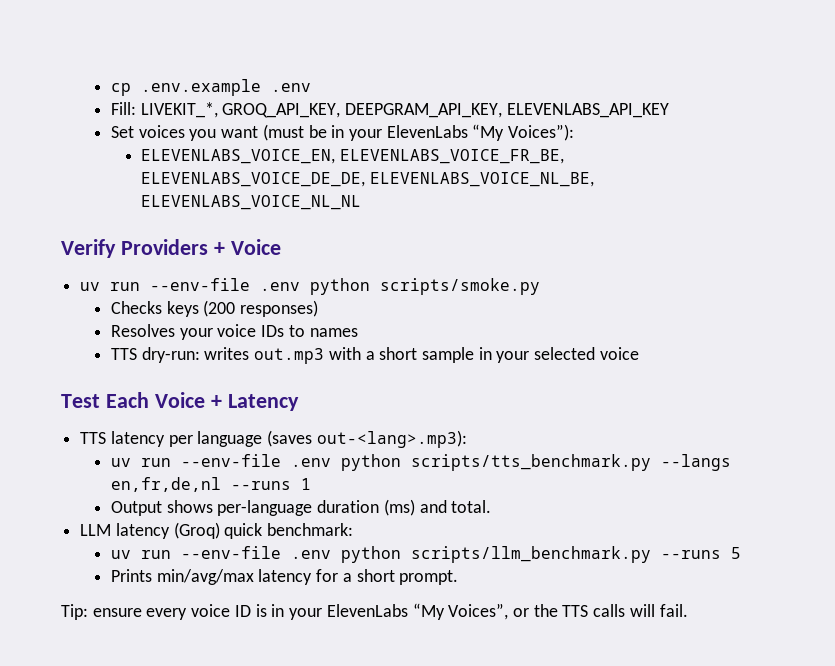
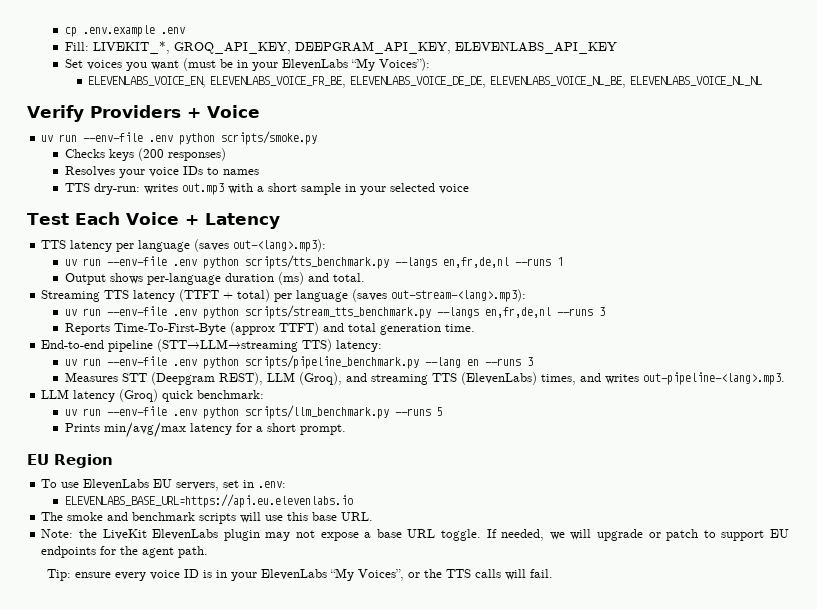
+ Streaming TTS latency (TTFT + total) per language (saves out-stream-<lang>.mp3):
+ uv run --env-file .env python scripts/stream_tts_benchmark.py --langs en,fr,de,nl --runs 3
+ Reports Time-To-First-Byte (approx TTFT) and total generation time.
+ End-to-end pipeline (STT→LLM→streaming TTS) latency:
+ uv run --env-file .env python scripts/pipeline_benchmark.py --lang en --runs 3
+ Measures STT (Deepgram REST), LLM (Groq), and streaming TTS (ElevenLabs) times, and writes out-pipeline-<lang>.mp3.
+ EU Region
+ To use ElevenLabs EU servers, set in .env:
+ ELEVENLABS_BASE_URL=https://api.eu.elevenlabs.io
+ The smoke and benchmark scripts will use this base URL.
+ Note: the LiveKit ElevenLabs plugin may not expose a base URL toggle. If needed, we will upgrade or patch to support EU endpoints for the agent path.

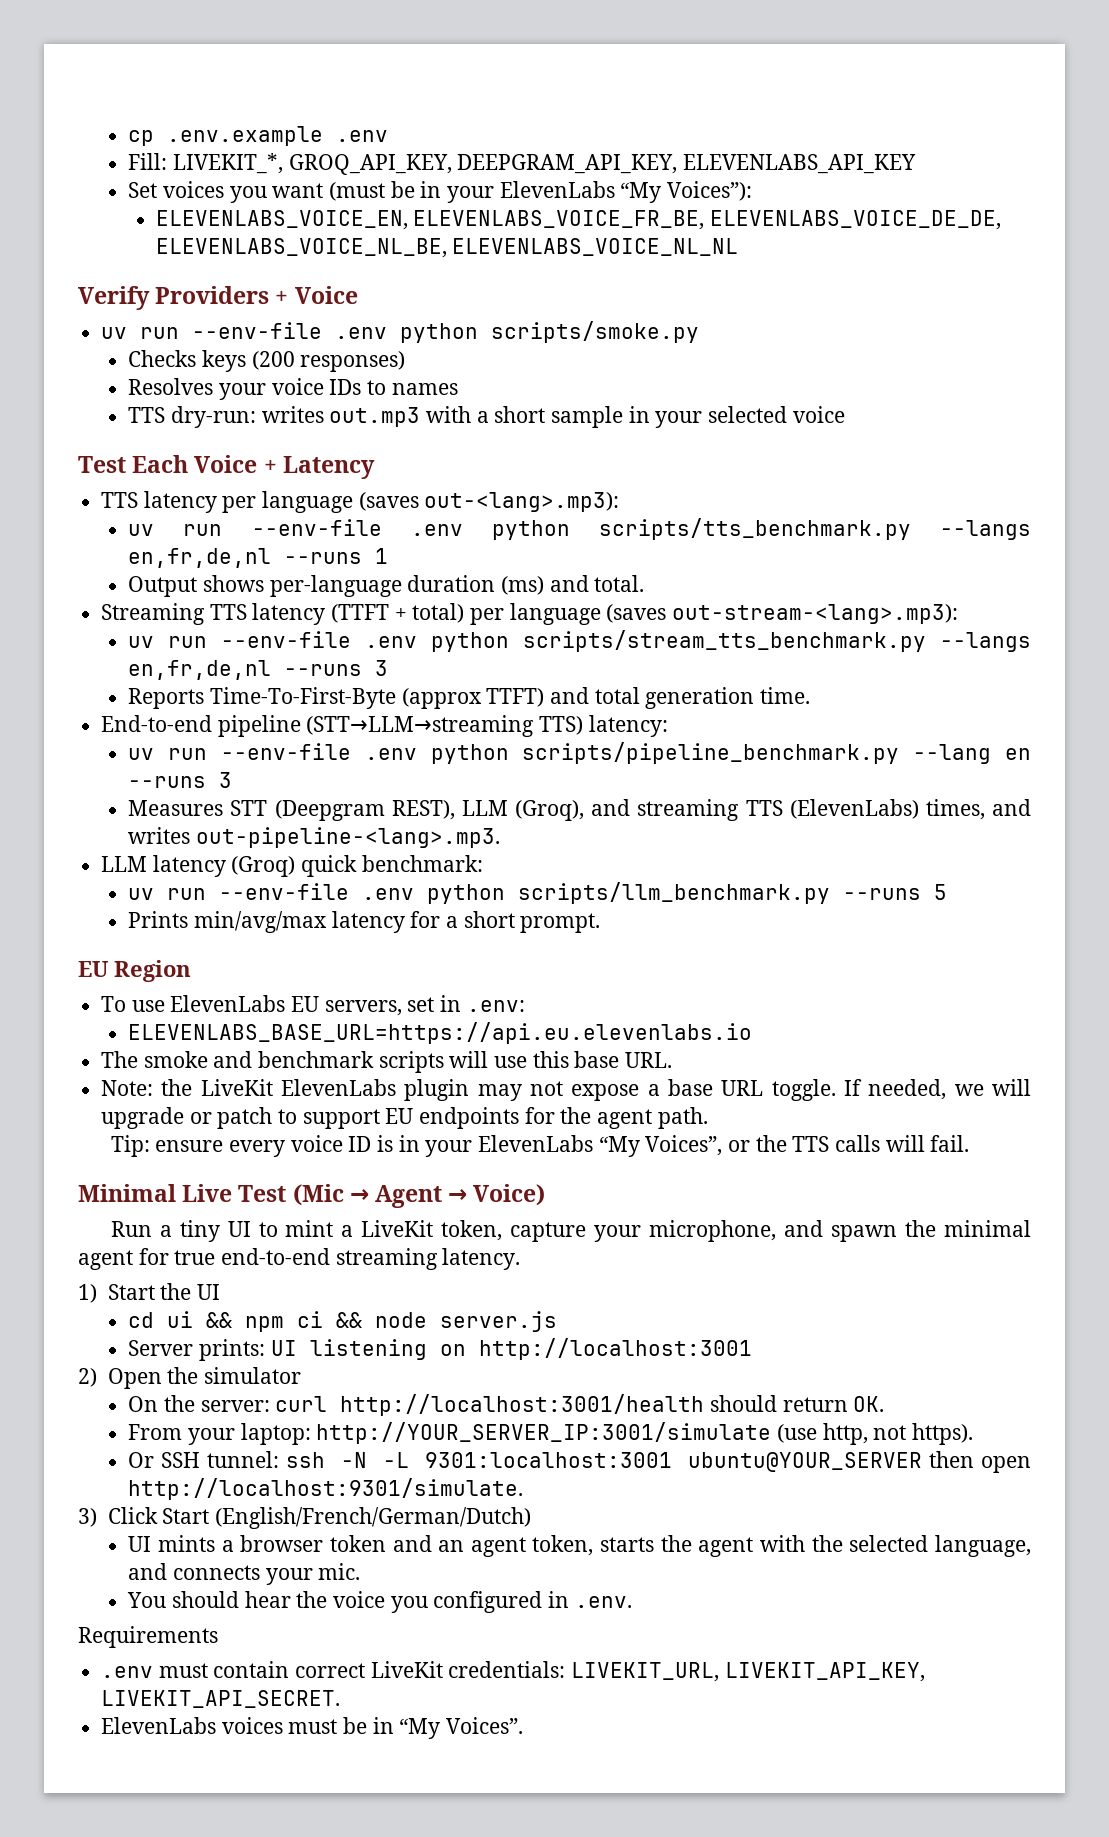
+ Minimal Live Test (Mic → Agent → Voice)
+ Run a tiny UI to mint a LiveKit token, capture your microphone, and spawn the minimal agent for true end‑to‑end streaming latency.
+ 1) Start the UI
+ cd ui && npm ci && node server.js
+ Server prints: UI listening on http://localhost:3001
+ 2) Open the simulator
+ On the server: curl http://localhost:3001/health should return OK.
+ From your laptop: http://YOUR_SERVER_IP:3001/simulate (use http, not https).
+ Or SSH tunnel: ssh -N -L 9301:localhost:3001 ubuntu@YOUR_SERVER then open http://localhost:9301/simulate.
+ 3) Click Start (English/French/German/Dutch)
+ UI mints a browser token and an agent token, starts the agent with the selected language, and connects your mic.
+ You should hear the voice you configured in .env.
+ Requirements
+ .env must contain correct LiveKit credentials: LIVEKIT_URL, LIVEKIT_API_KEY, LIVEKIT_API_SECRET.
+ ElevenLabs voices must be in “My Voices”.

